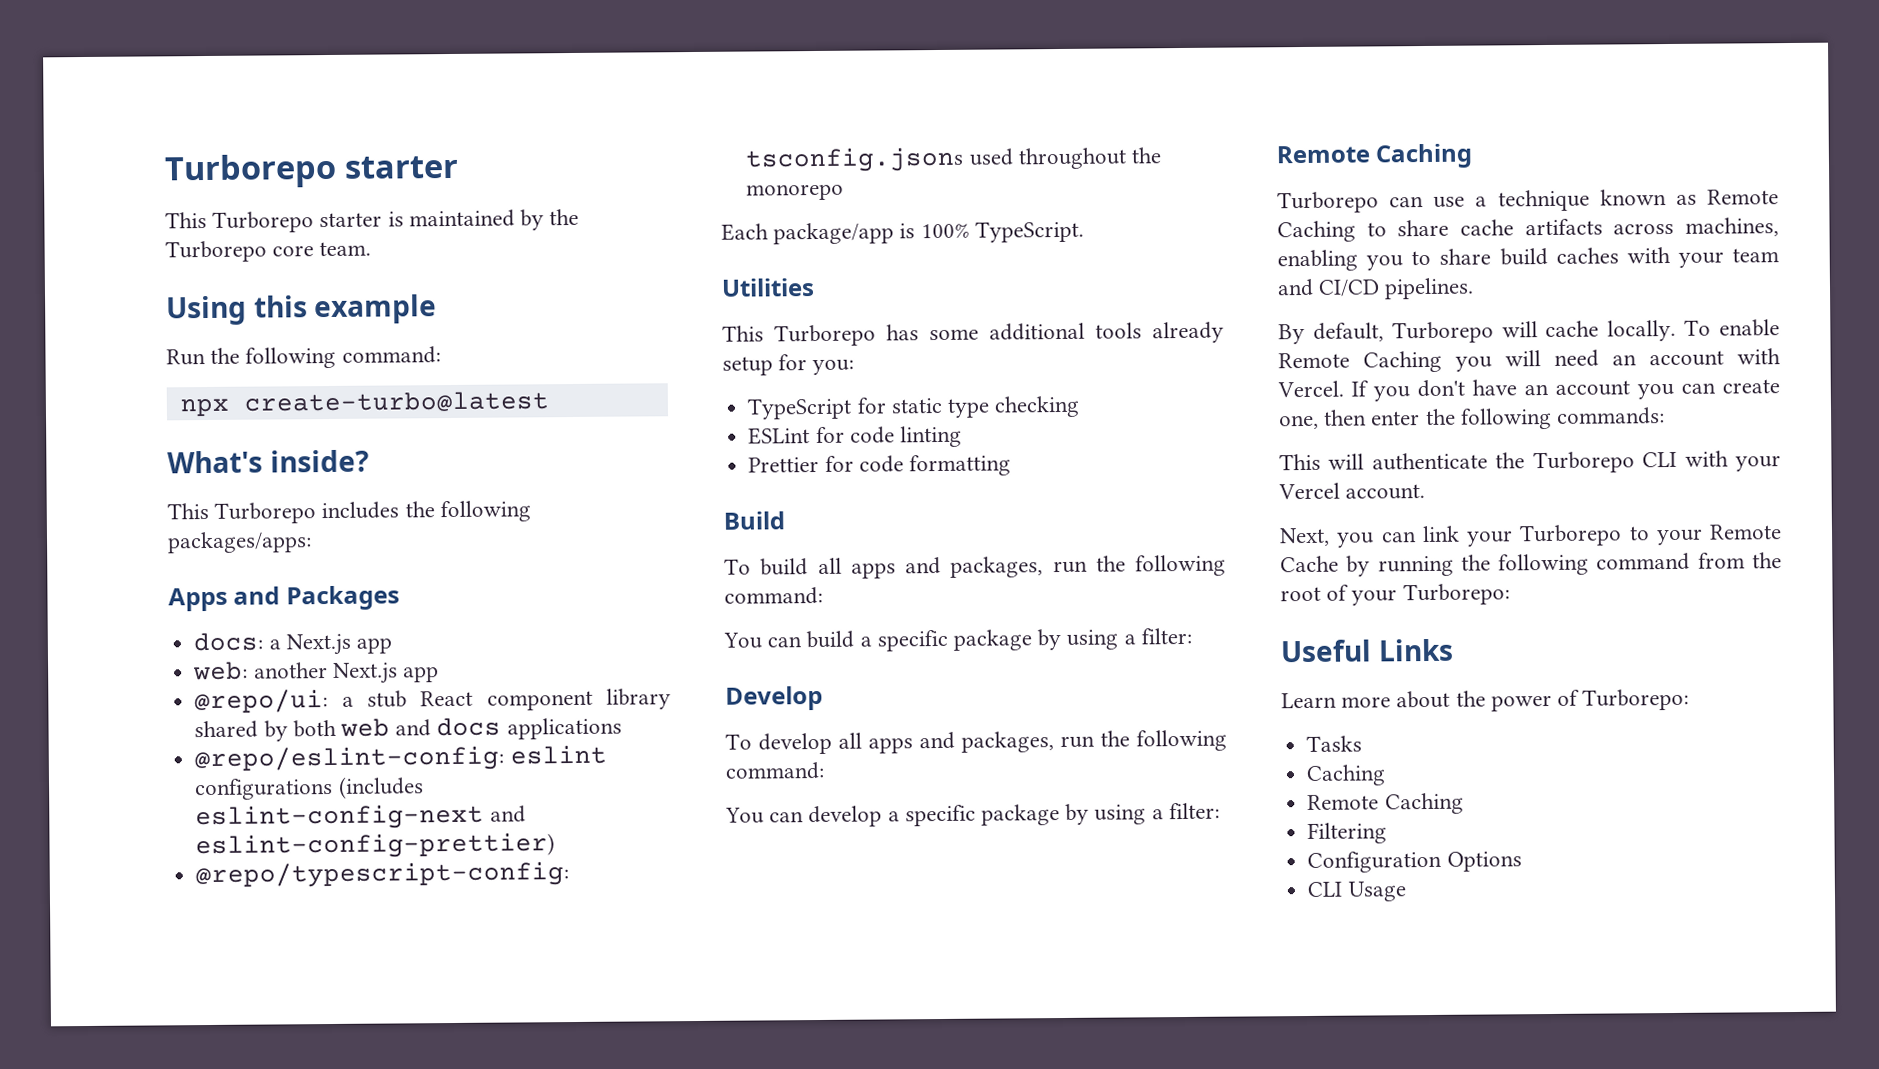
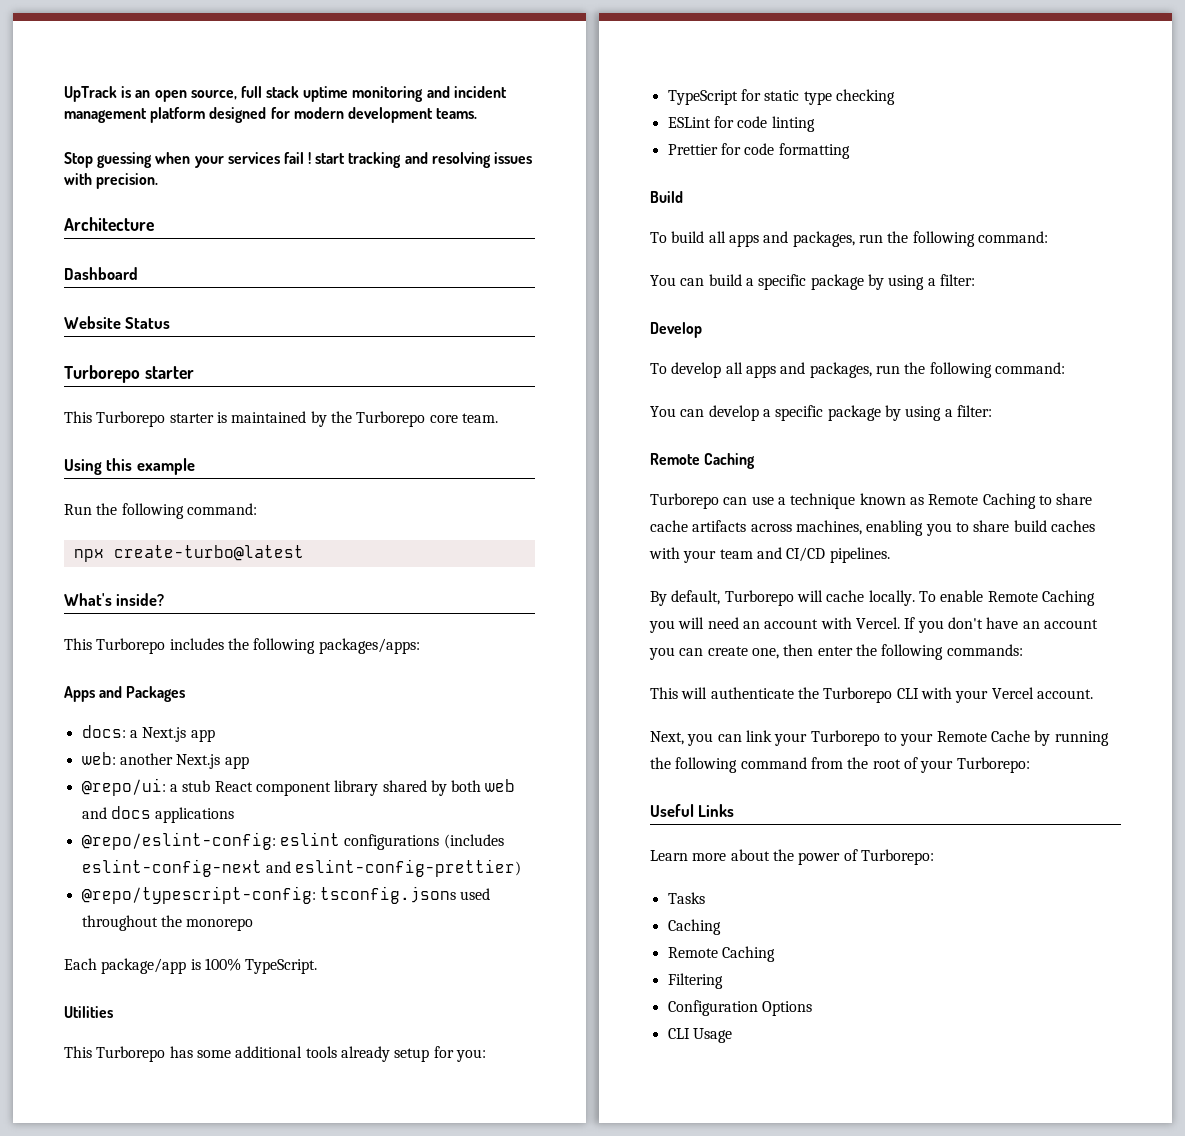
+ UpTrack is an open source, full stack uptime monitoring and incident management platform designed for modern development teams.
+ Stop guessing when your services fail ! start tracking and resolving issues with precision.
+ Architecture
+ Dashboard
+ Website Status

